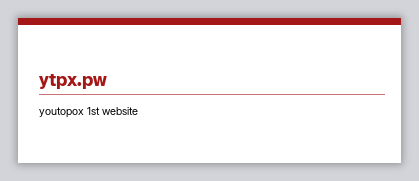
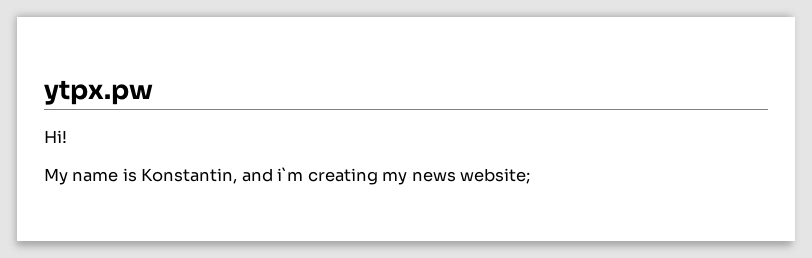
- youtopox 1st website
+ Hi!
+ My name is Konstantin, and i`m creating my news website;

